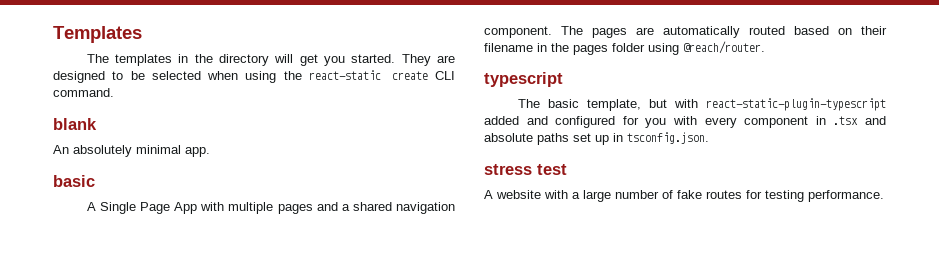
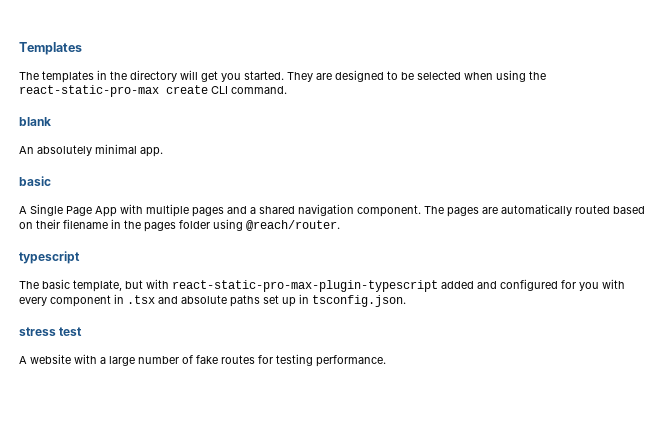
- They are designed to be selected when using the react-static create CLI command.
+ They are designed to be selected when using the react-static-pro-max create CLI command.
- The basic template, but with react-static-plugin-typescript added and configured for you with every component in .tsx and absolute paths set up in tsconfig.json.
+ The basic template, but with react-static-pro-max-plugin-typescript added and configured for you with every component in .tsx and absolute paths set up in tsconfig.json.

